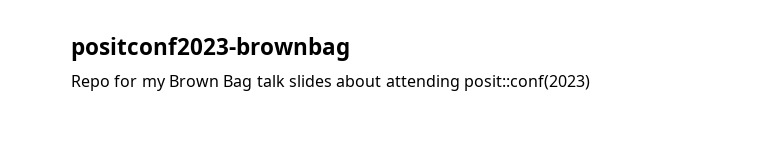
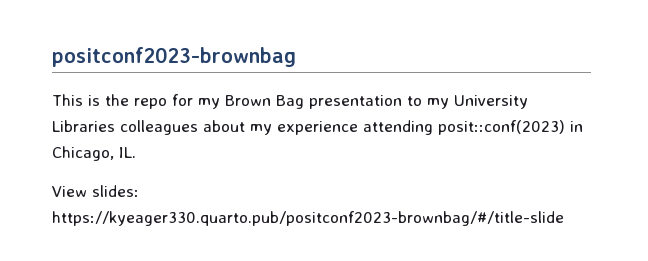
- Repo for my Brown Bag talk slides about attending posit::conf(2023)
+ This is the repo for my Brown Bag presentation to my University Libraries colleagues about my experience attending posit::conf(2023) in Chicago, IL.
+ View slides: https://kyeager330.quarto.pub/positconf2023-brownbag/#/title-slide

